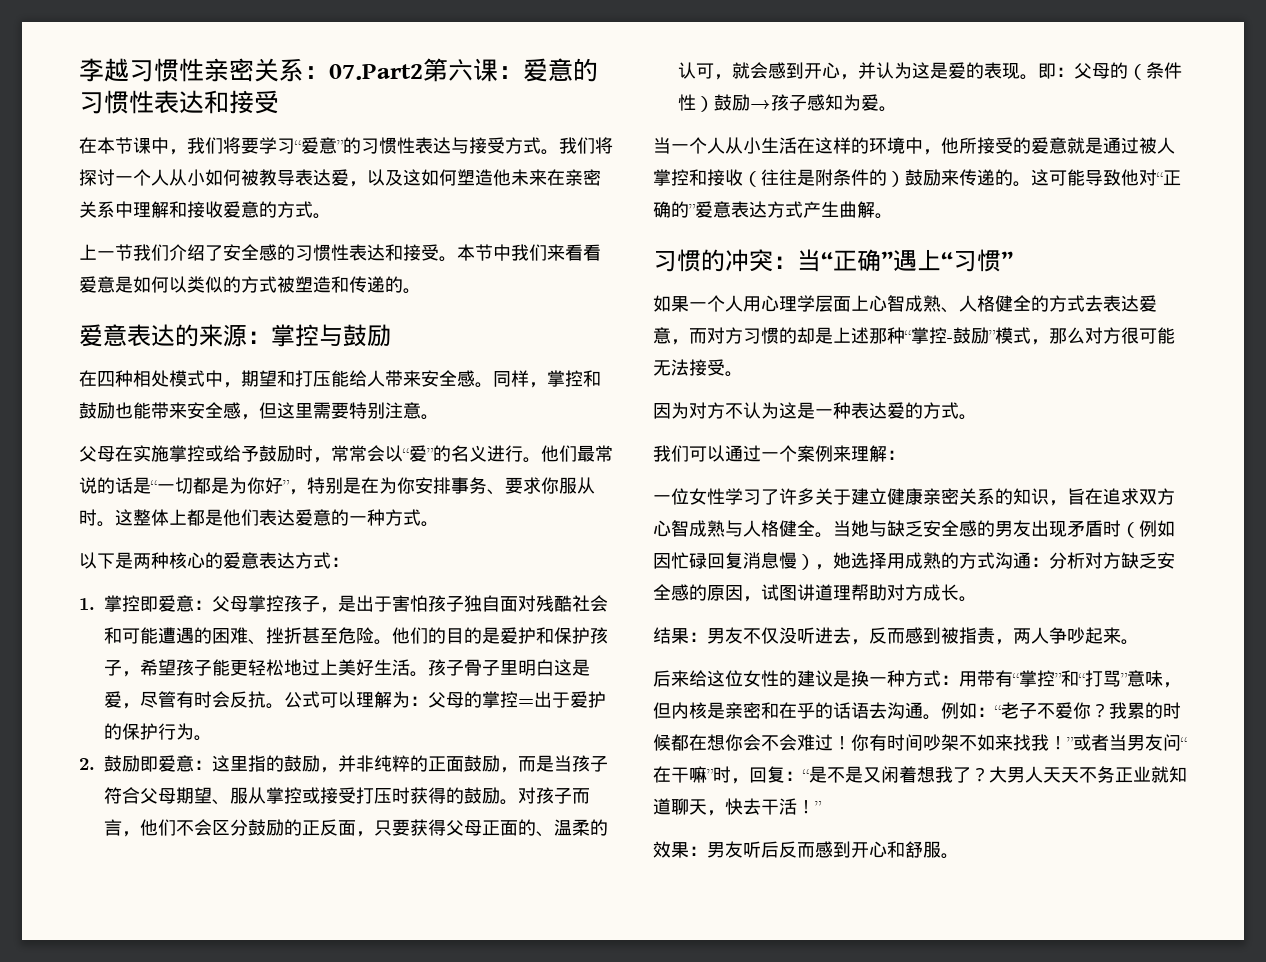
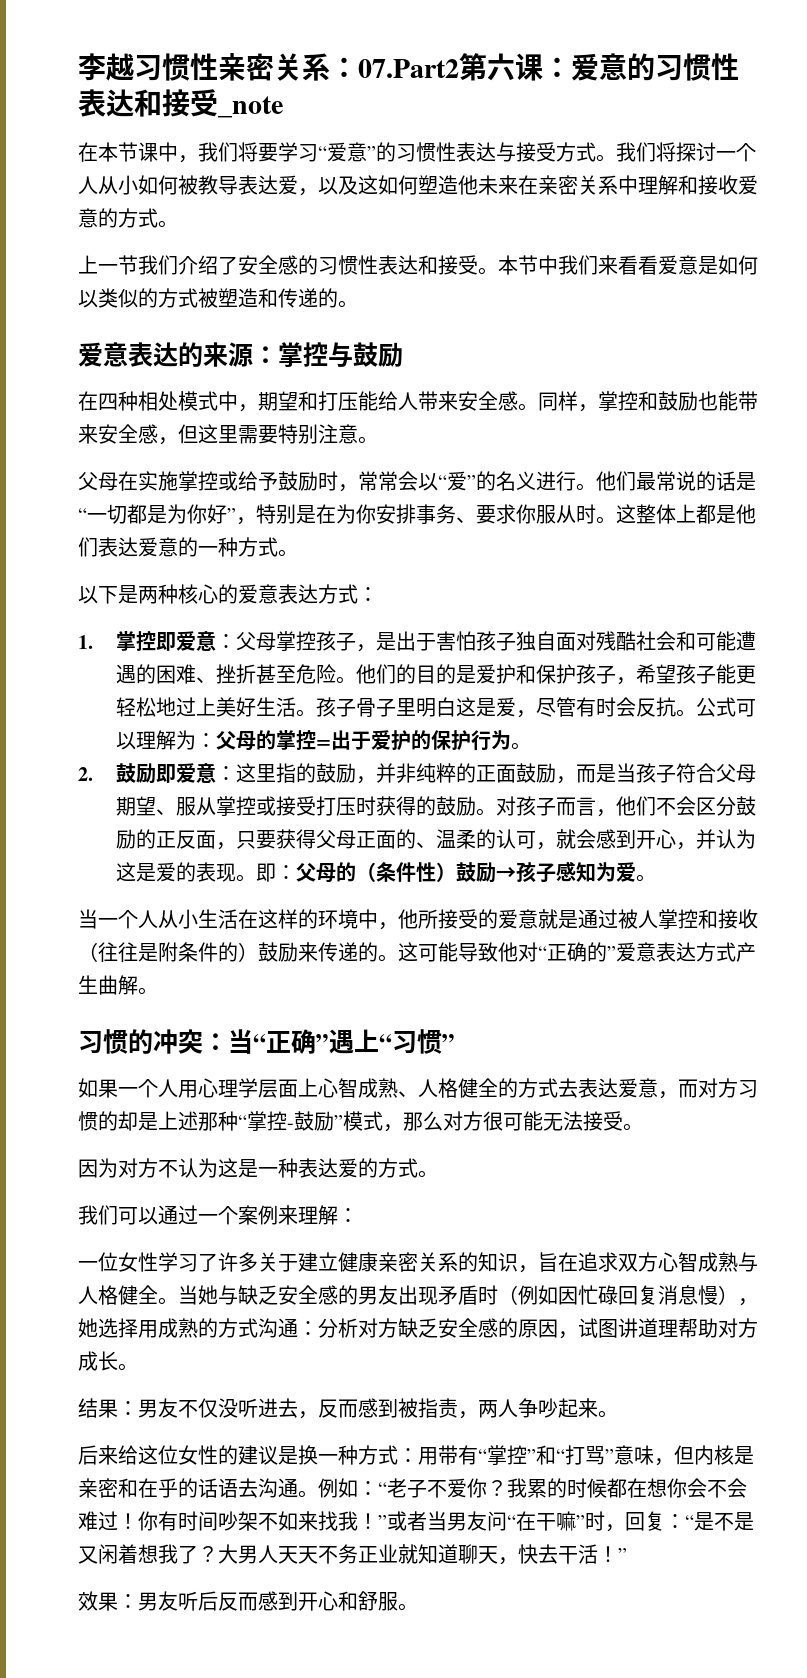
- 李越习惯性亲密关系：07.Part2第六课：爱意的习惯性表达和接受
+ 李越习惯性亲密关系：07.Part2第六课：爱意的习惯性表达和接受_note

